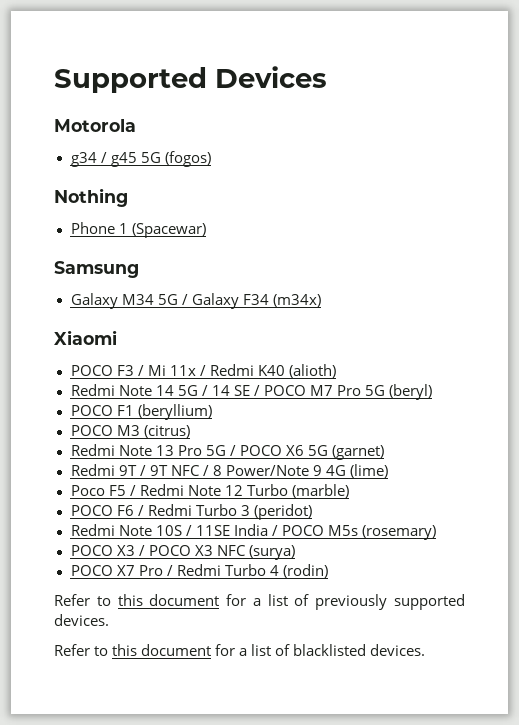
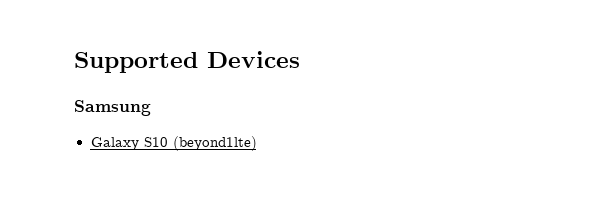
- Motorola
- g34 / g45 5G (fogos)
- Nothing
- Phone 1 (Spacewar)
  Samsung
- Galaxy M34 5G / Galaxy F34 (m34x)
- Xiaomi
- POCO F3 / Mi 11x / Redmi K40 (alioth)
- Redmi Note 14 5G / 14 SE / POCO M7 Pro 5G (beryl)
- POCO F1 (beryllium)
- POCO M3 (citrus)
- Redmi Note 13 Pro 5G / POCO X6 5G (garnet)
- Redmi 9T / 9T NFC / 8 Power/Note 9 4G (lime)
- Poco F5 / Redmi Note 12 Turbo (marble)
- POCO F6 / Redmi Turbo 3 (peridot)
- Redmi Note 10S / 11SE India / POCO M5s (rosemary)
- POCO X3 / POCO X3 NFC (surya)
- POCO X7 Pro / Redmi Turbo 4 (rodin)
- Refer to this document for a list of previously supported devices.
- Refer to this document for a list of blacklisted devices.
+ Galaxy S10 (beyond1lte)

